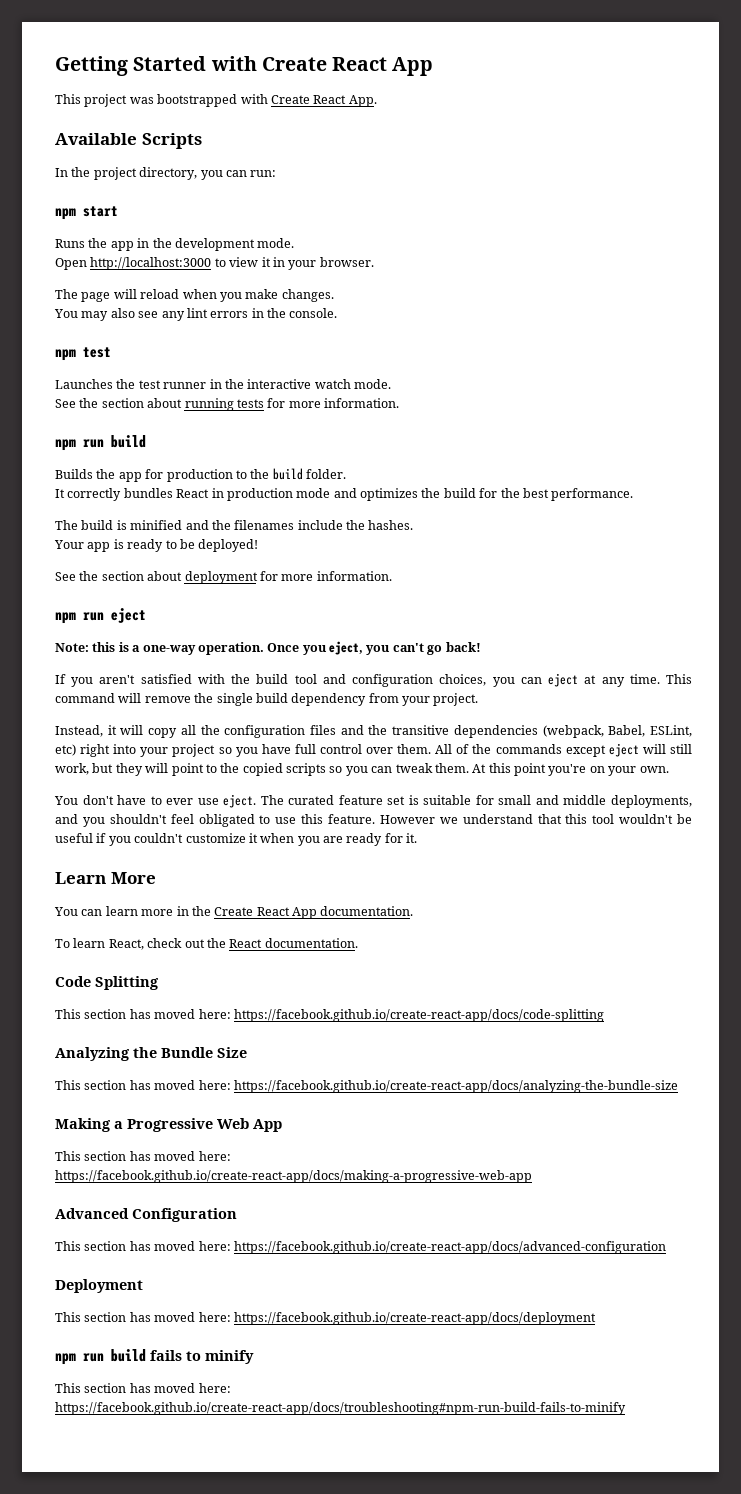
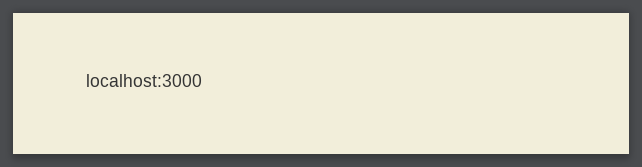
- Getting Started with Create React App
- This project was bootstrapped with Create React App.
- Available Scripts
- In the project directory, you can run:
- npm start
- Runs the app in the development mode.
- Open http://localhost:3000 to view it in your browser.
- The page will reload when you make changes.
- You may also see any lint errors in the console.
- npm test
- Launches the test runner in the interactive watch mode.
- See the section about running tests for more information.
- npm run build
- Builds the app for production to the build folder.
- It correctly bundles React in production mode and optimizes the build for the best performance.
- The build is minified and the filenames include the hashes.
- Your app is ready to be deployed!
- See the section about deployment for more information.
- npm run eject
- Note: this is a one-way operation. Once you eject, you can't go back!
- If you aren't satisfied with the build tool and configuration choices, you can eject at any time. This command will remove the single build dependency from your project.
- Instead, it will copy all the configuration files and the transitive dependencies (webpack, Babel, ESLint, etc) right into your project so you have full control over them. All of the commands except eject will still work, but they will point to the copied scripts so you can tweak them. At this point you're on your own.
- You don't have to ever use eject. The curated feature set is suitable for small and middle deployments, and you shouldn't feel obligated to use this feature. However we understand that this tool wouldn't be useful if you couldn't customize it when you are ready for it.
- Learn More
- You can learn more in the Create React App documentation.
- To learn React, check out the React documentation.
- Code Splitting
- This section has moved here: https://facebook.github.io/create-react-app/docs/code-splitting
- Analyzing the Bundle Size
- This section has moved here: https://facebook.github.io/create-react-app/docs/analyzing-the-bundle-size
- Making a Progressive Web App
- This section has moved here: https://facebook.github.io/create-react-app/docs/making-a-progressive-web-app
- Advanced Configuration
- This section has moved here: https://facebook.github.io/create-react-app/docs/advanced-configuration
- Deployment
- This section has moved here: https://facebook.github.io/create-react-app/docs/deployment
- npm run build fails to minify
- This section has moved here: https://facebook.github.io/create-react-app/docs/troubleshooting#npm-run-build-fails-to-minify
+ localhost:3000

